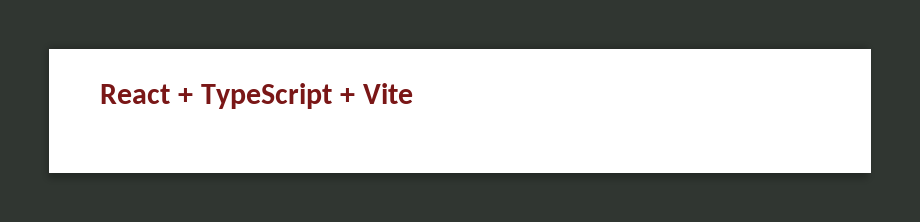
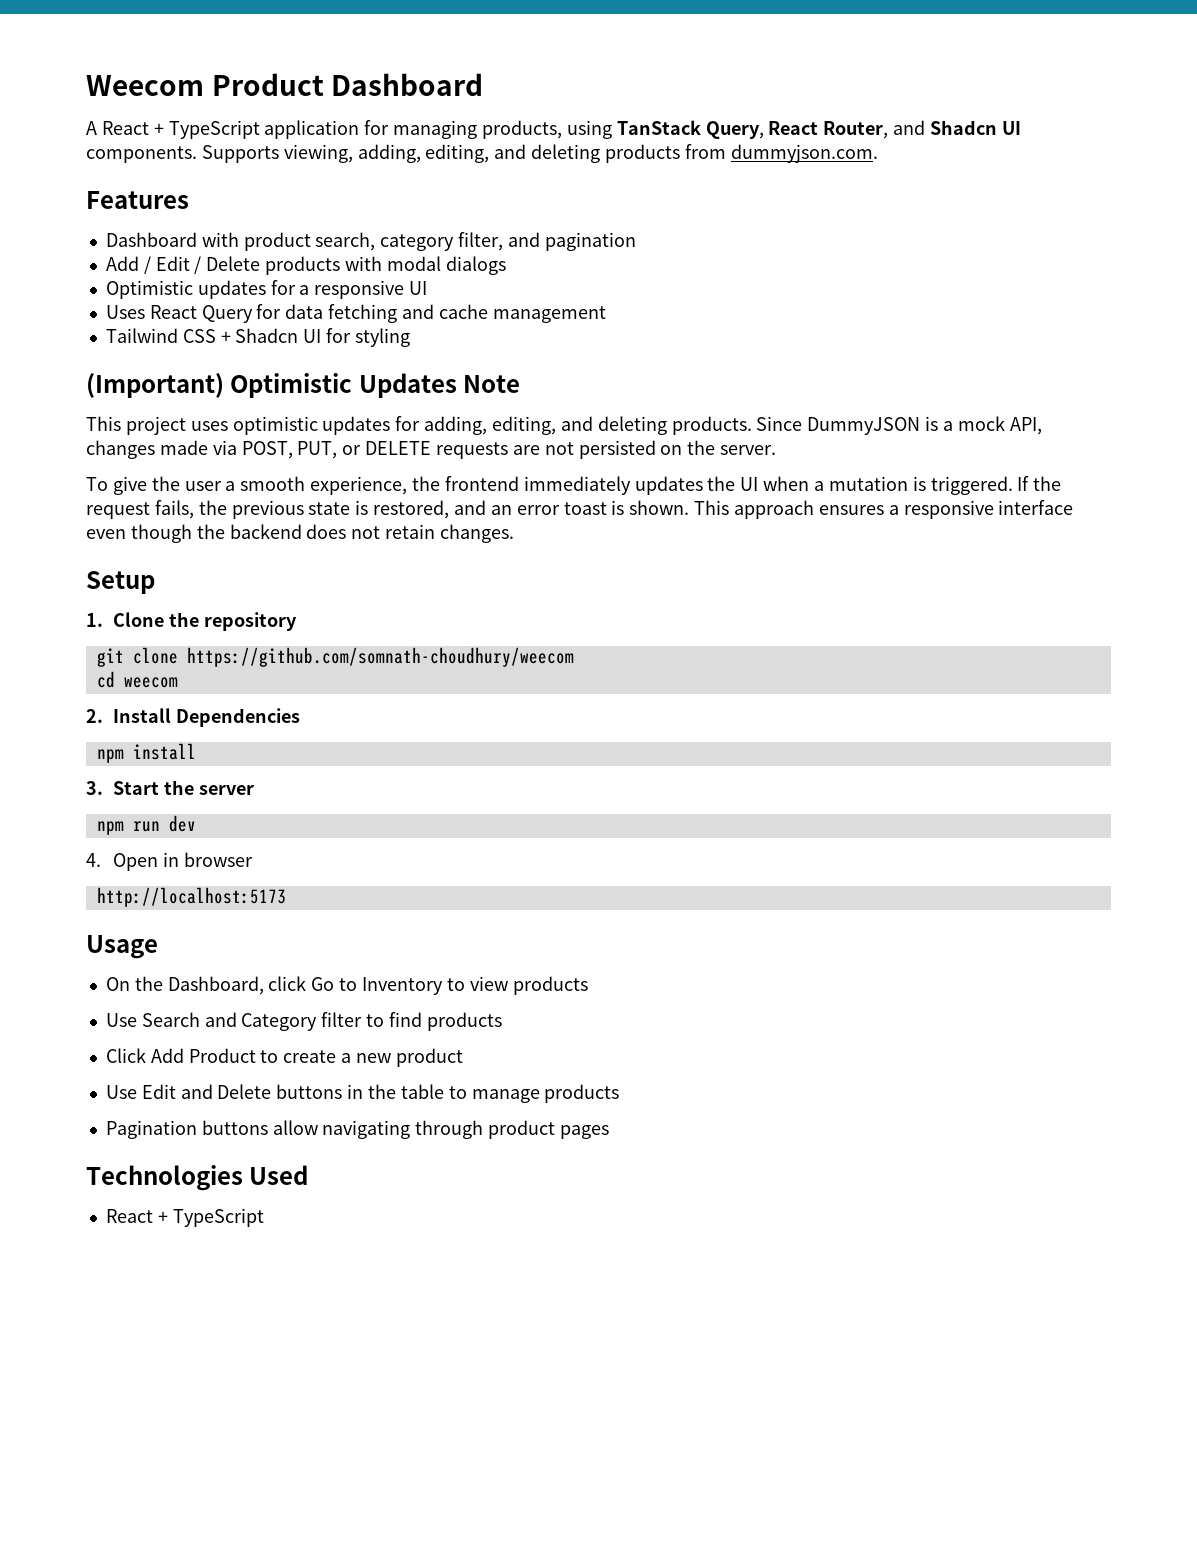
- React + TypeScript + Vite
+ Weecom Product Dashboard
+ A React + TypeScript application for managing products, using TanStack Query, React Router, and Shadcn UI components. Supports viewing, adding, editing, and deleting products from dummyjson.com.
+ Features
+ Dashboard with product search, category filter, and pagination
+ Add / Edit / Delete products with modal dialogs
+ Optimistic updates for a responsive UI
+ Uses React Query for data fetching and cache management
+ Tailwind CSS + Shadcn UI for styling
+ (Important) Optimistic Updates Note
+ This project uses optimistic updates for adding, editing, and deleting products. Since DummyJSON is a mock API, changes made via POST, PUT, or DELETE requests are not persisted on the server.
+ To give the user a smooth experience, the frontend immediately updates the UI when a mutation is triggered. If the request fails, the previous state is restored, and an error toast is shown. This approach ensures a responsive interface even though the backend does not retain changes.
+ Setup
+ 1. Clone the repository
+ git clone https://github.com/somnath-choudhury/weecom
+ cd weecom
+ 2. Install Dependencies
+ npm install
+ 3. Start the server
+ npm run dev
+ 4. Open in browser
+ http://localhost:5173
+ Usage
+ On the Dashboard, click Go to Inventory to view products
+ Use Search and Category filter to find products
+ Click Add Product to create a new product
+ Use Edit and Delete buttons in the table to manage products
+ Pagination buttons allow navigating through product pages
+ Technologies Used
+ React + TypeScript

